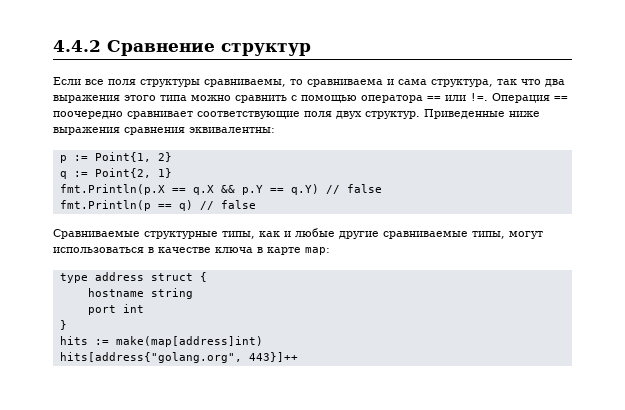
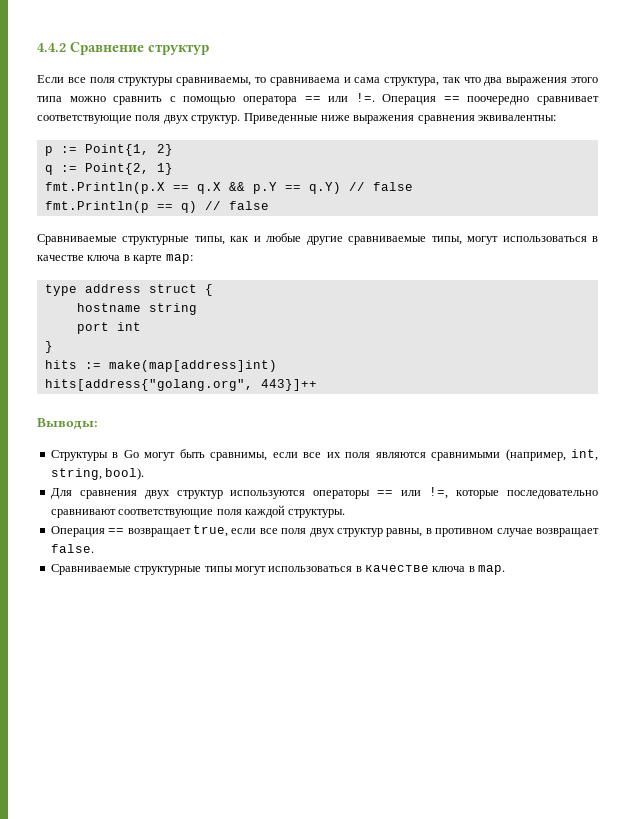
+ Выводы:
+ Структуры в Go могут быть сравнимы, если все их поля являются сравнимыми (например, int, string, bool).
+ Для сравнения двух структур используются операторы == или !=, которые последовательно сравнивают соответствующие поля каждой структуры.
+ Операция == возвращает true, если все поля двух структур равны, в противном случае возвращает false.
+ Сравниваемые структурные типы могут использоваться в качестве ключа в map.

